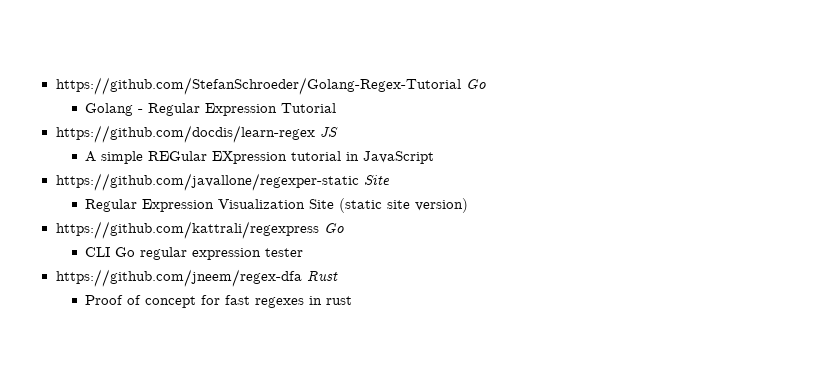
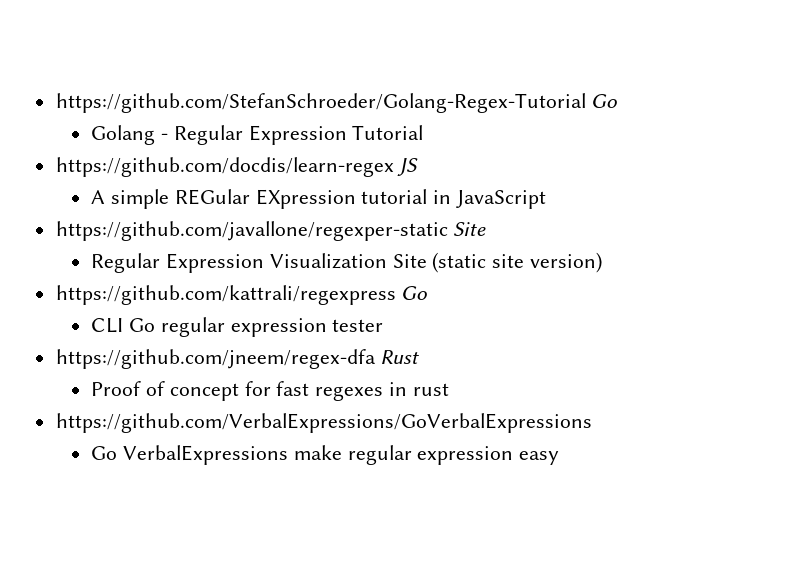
+ https://github.com/VerbalExpressions/GoVerbalExpressions
+ Go VerbalExpressions make regular expression easy

